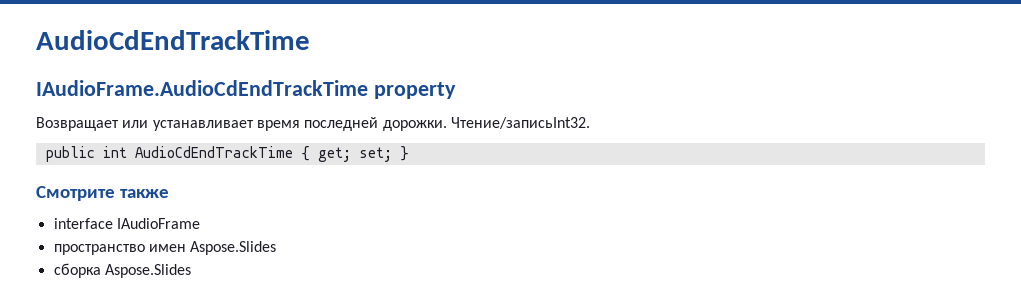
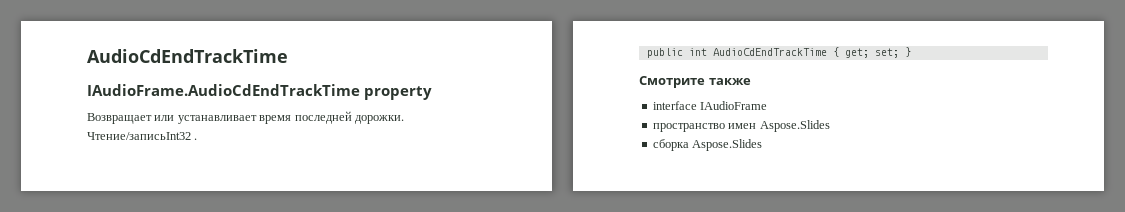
- Чтение/записьInt32.
+ Чтение/записьInt32 .

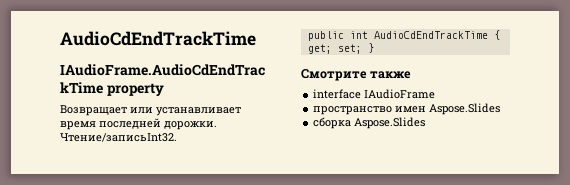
- Чтение/записьInt32 .
+ Чтение/записьInt32.

